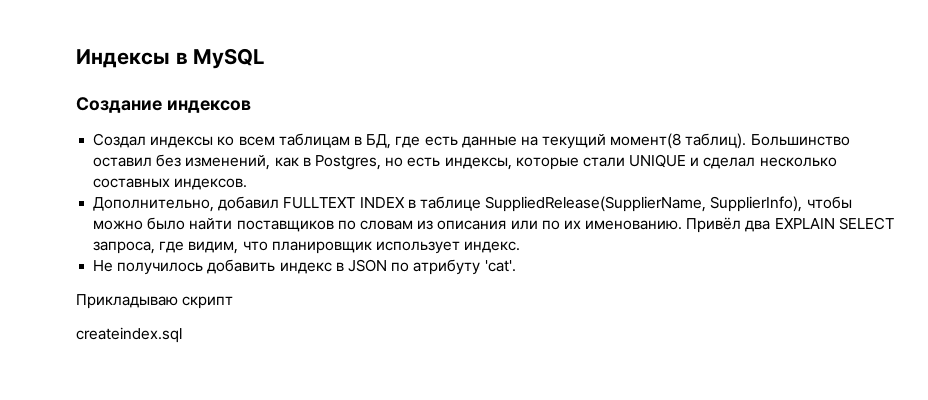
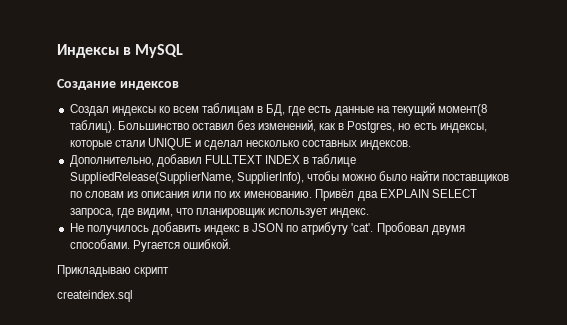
+ Пробовал двумя способами. Ругается ошибкой.

